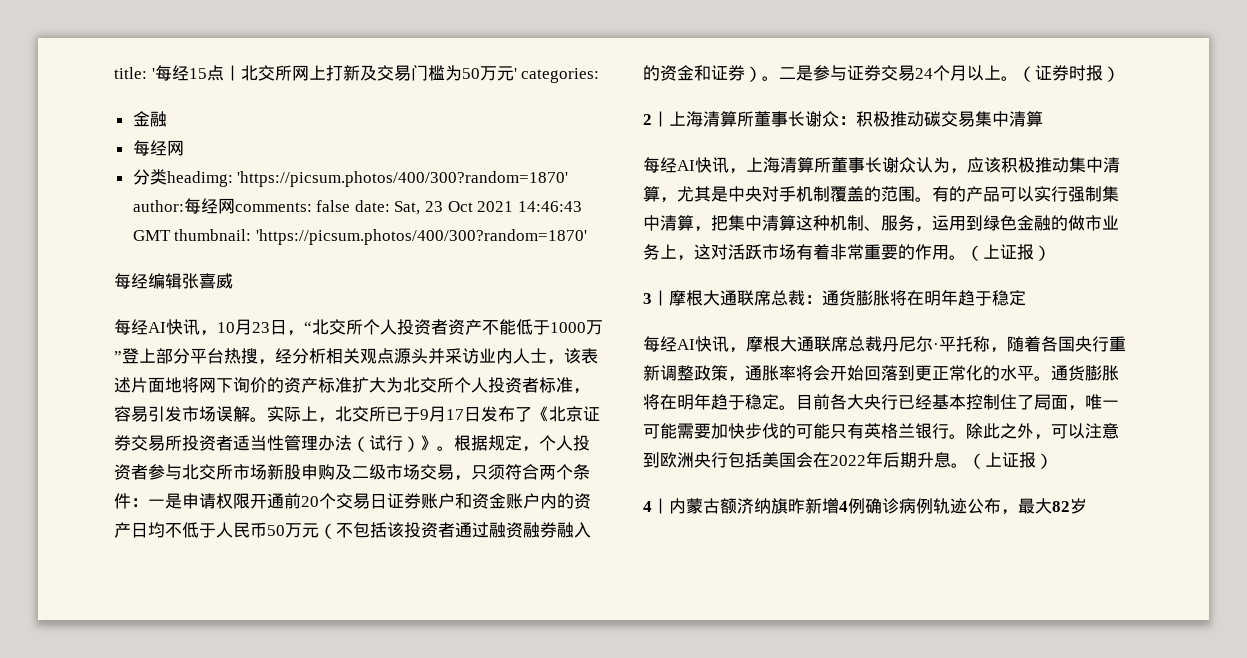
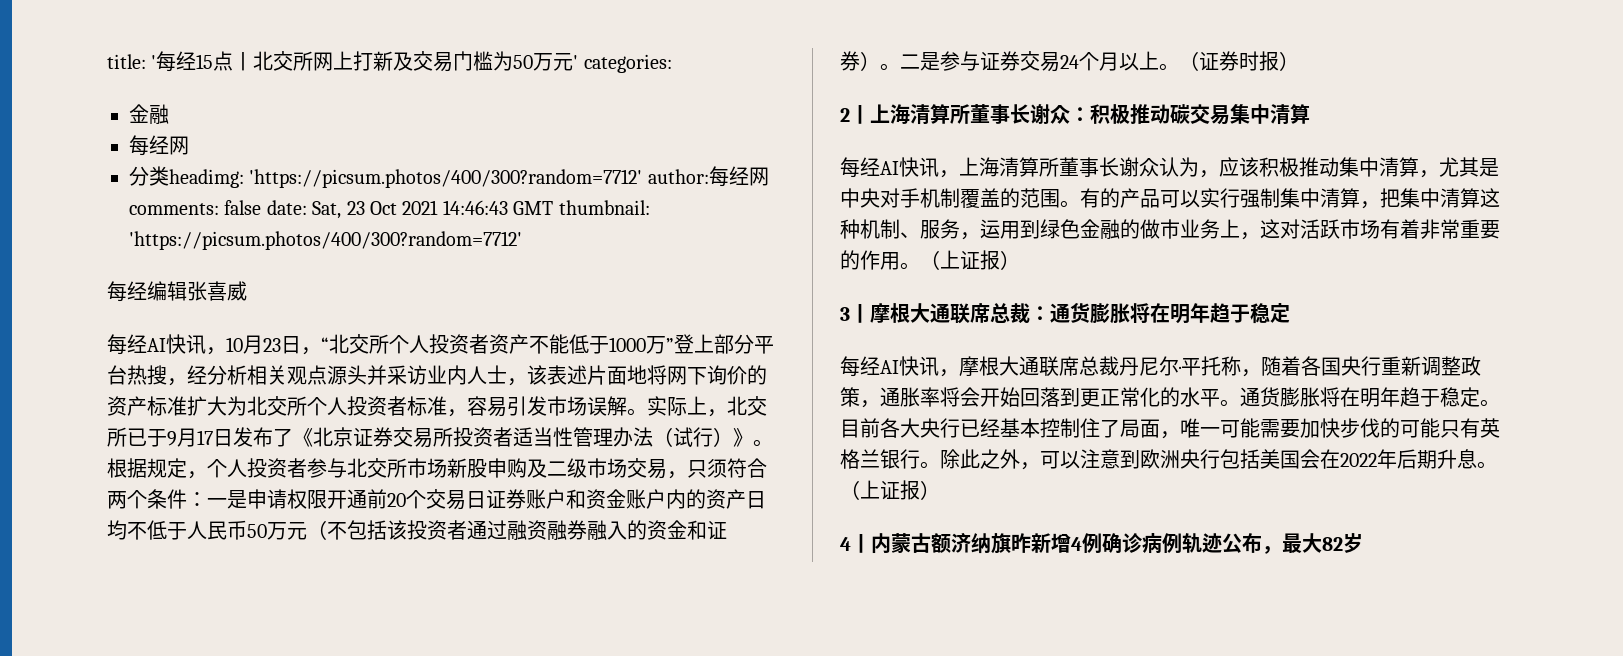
- 分类headimg: 'https://picsum.photos/400/300?random=1870' author:每经网comments: false date: Sat, 23 Oct 2021 14:46:43 GMT thumbnail: 'https://picsum.photos/400/300?random=1870'
+ 分类headimg: 'https://picsum.photos/400/300?random=7712' author:每经网comments: false date: Sat, 23 Oct 2021 14:46:43 GMT thumbnail: 'https://picsum.photos/400/300?random=7712'

